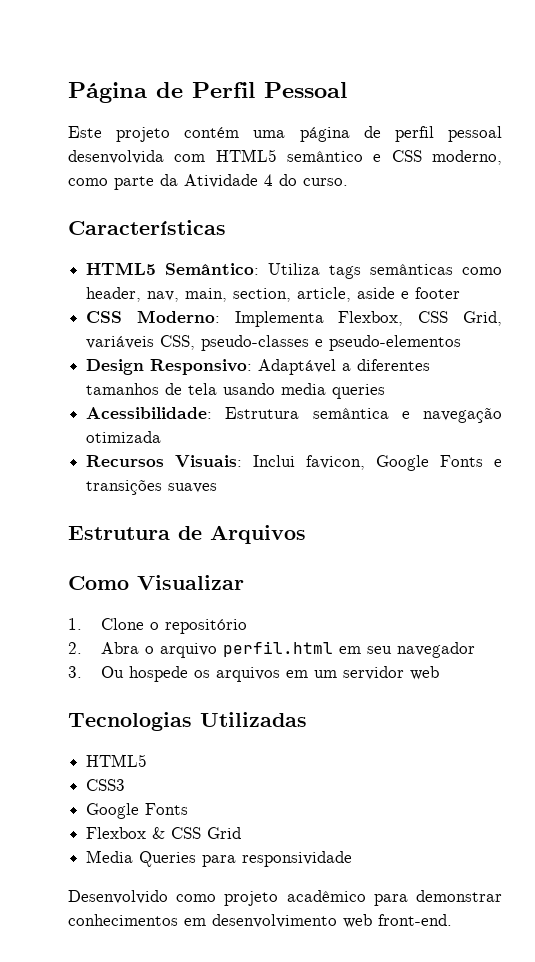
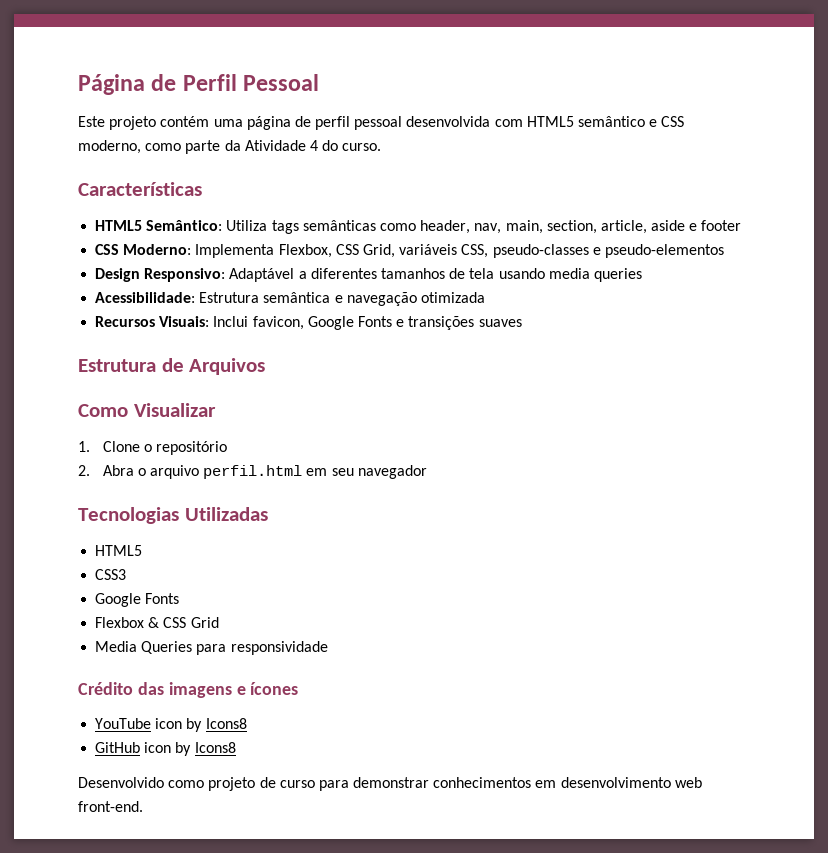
- 3. Ou hospede os arquivos em um servidor web
+ Crédito das imagens e ícones
+ YouTube icon by Icons8
+ GitHub icon by Icons8
- Desenvolvido como projeto acadêmico para demonstrar conhecimentos em desenvolvimento web front-end.
+ Desenvolvido como projeto de curso para demonstrar conhecimentos em desenvolvimento web front-end.

